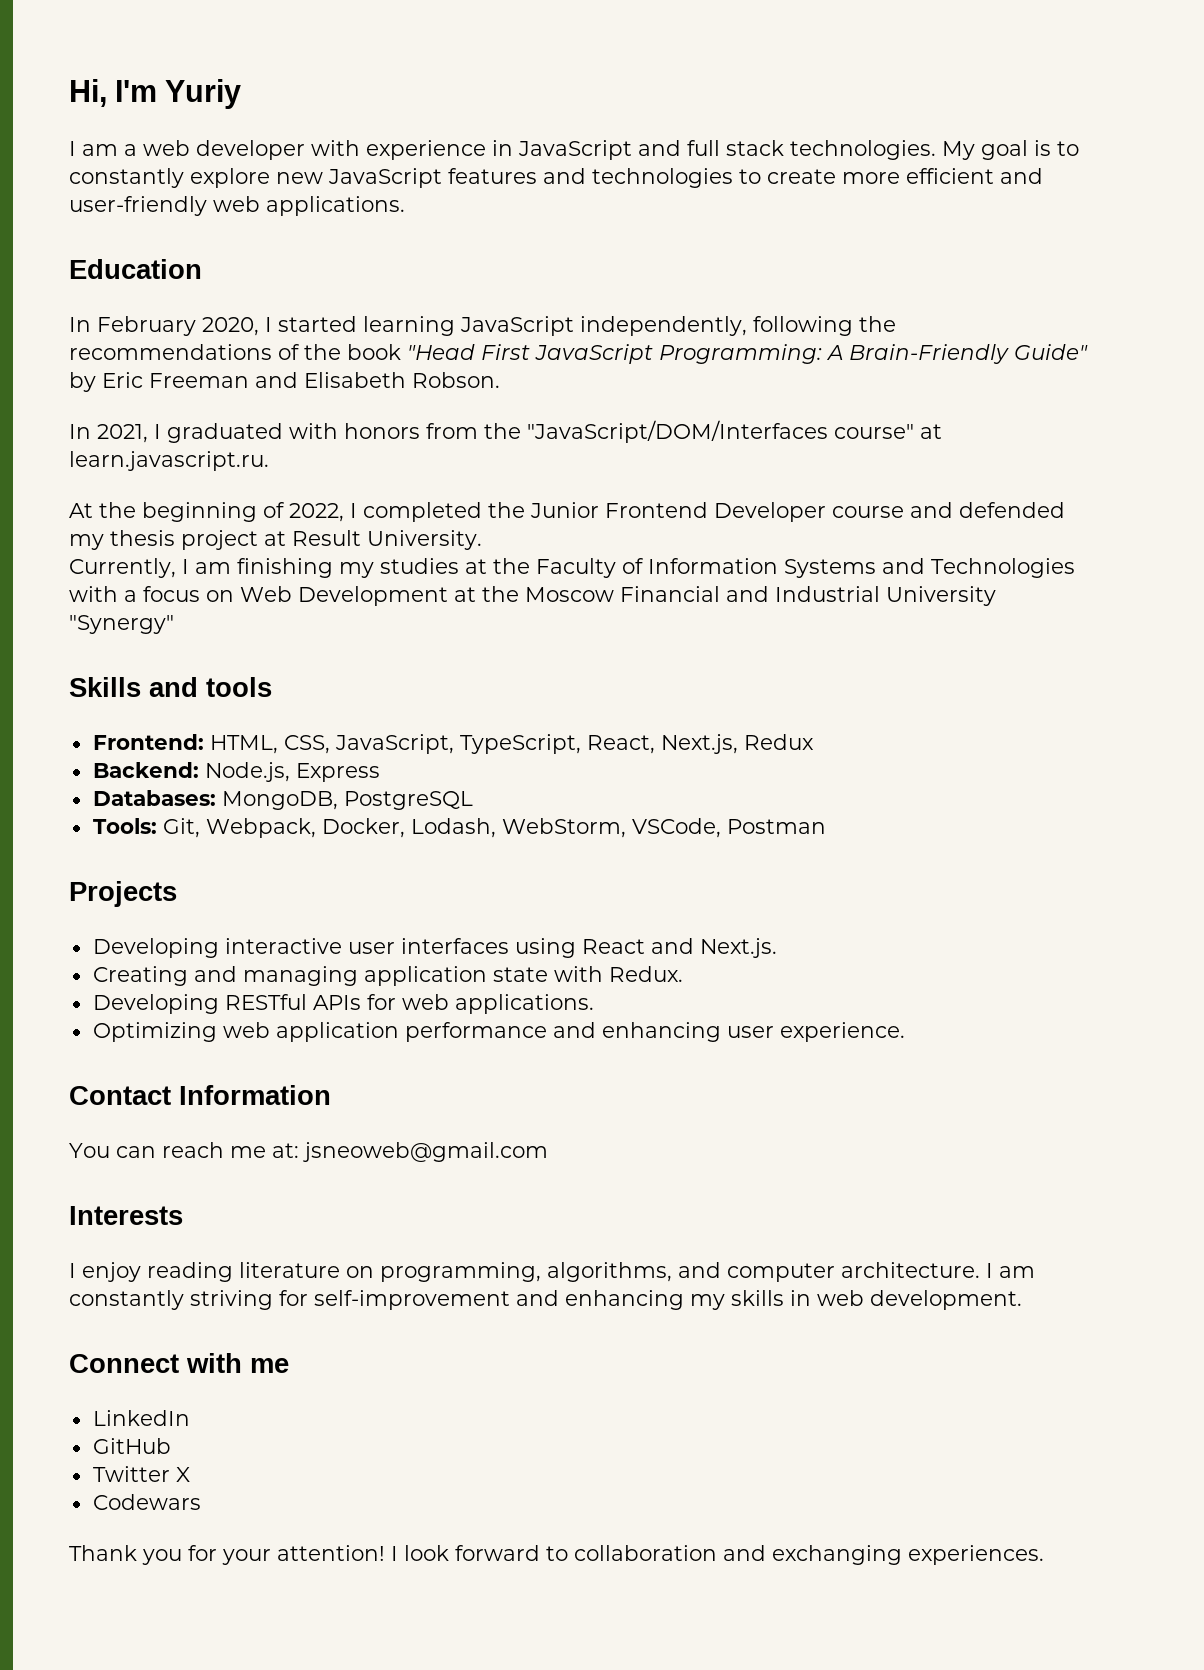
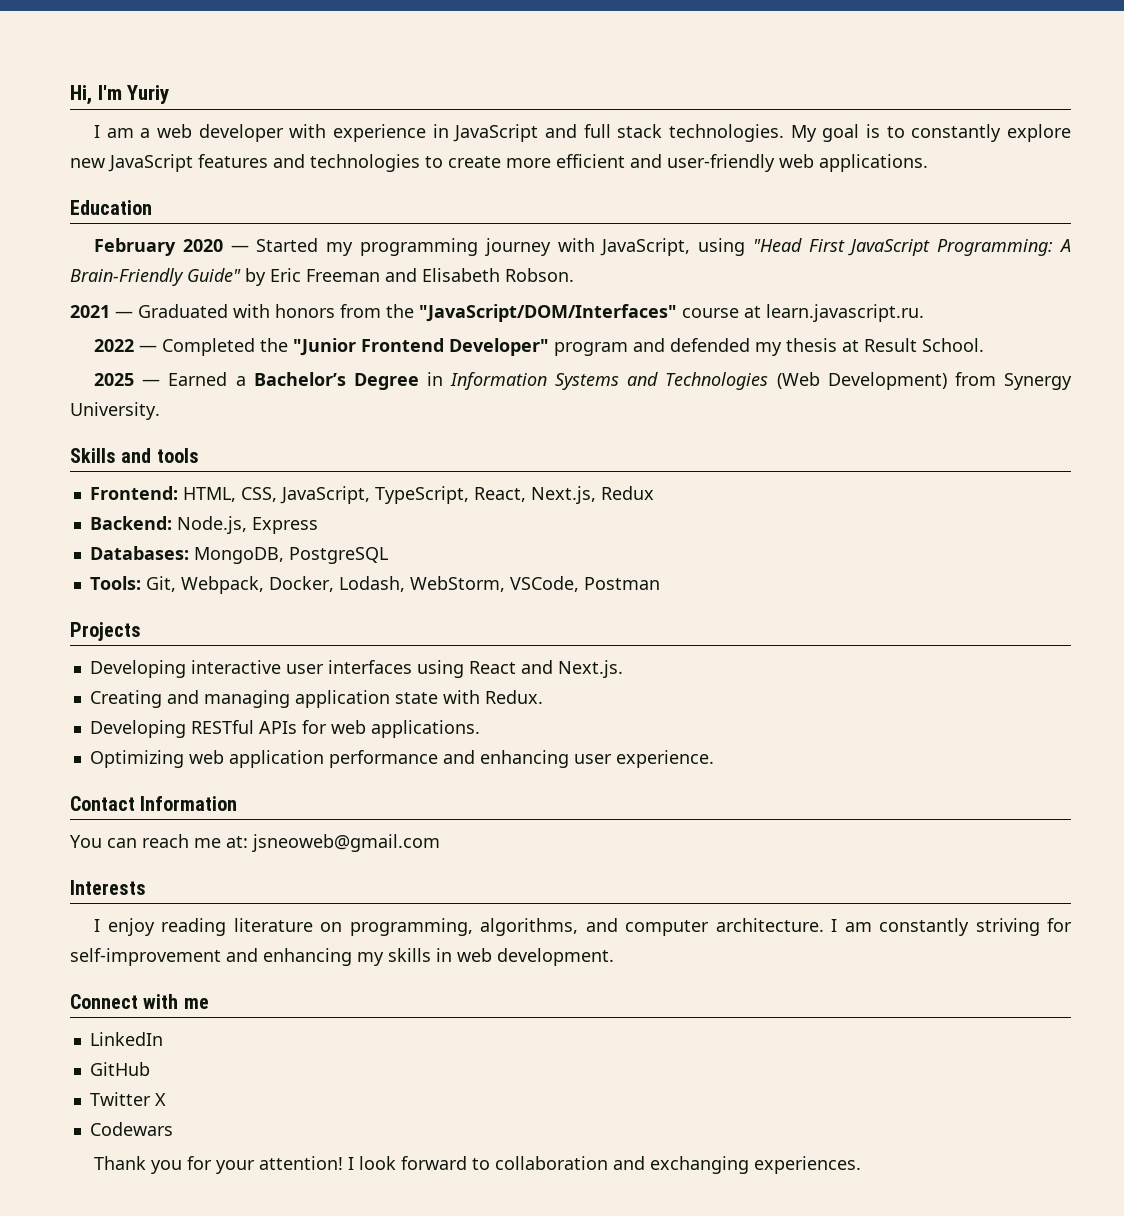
- In February 2020, I started learning JavaScript independently, following the recommendations of the book "Head First JavaScript Programming: A Brain-Friendly Guide" by Eric Freeman and Elisabeth Robson.
+ February 2020 — Started my programming journey with JavaScript, using "Head First JavaScript Programming: A Brain-Friendly Guide" by Eric Freeman and Elisabeth Robson.
- In 2021, I graduated with honors from the "JavaScript/DOM/Interfaces course" at learn.javascript.ru.
+ 2021 — Graduated with honors from the "JavaScript/DOM/Interfaces" course at learn.javascript.ru.
- At the beginning of 2022, I completed the Junior Frontend Developer course and defended my thesis project at Result University.
- Currently, I am finishing my studies at the Faculty of Information Systems and Technologies with a focus on Web Development at the Moscow Financial and Industrial University "Synergy"
+ 2022 — Completed the "Junior Frontend Developer" program and defended my thesis at Result School.
+ 2025 — Earned a Bachelor’s Degree in Information Systems and Technologies (Web Development) from Synergy University.

